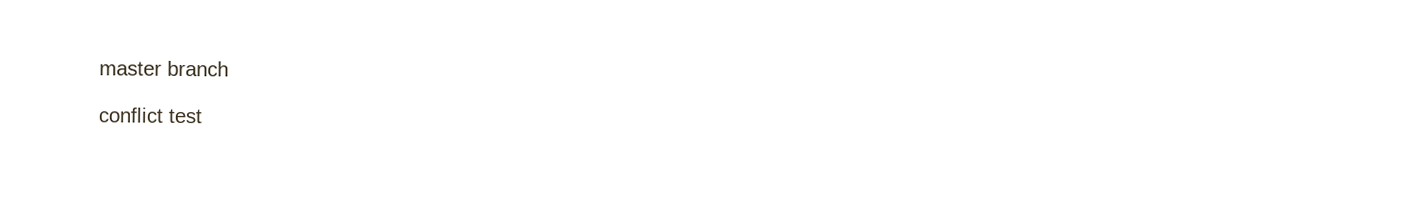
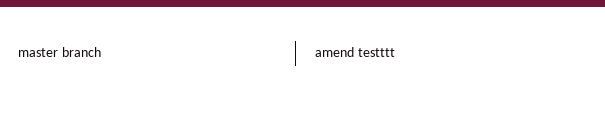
- conflict test
+ amend testttt

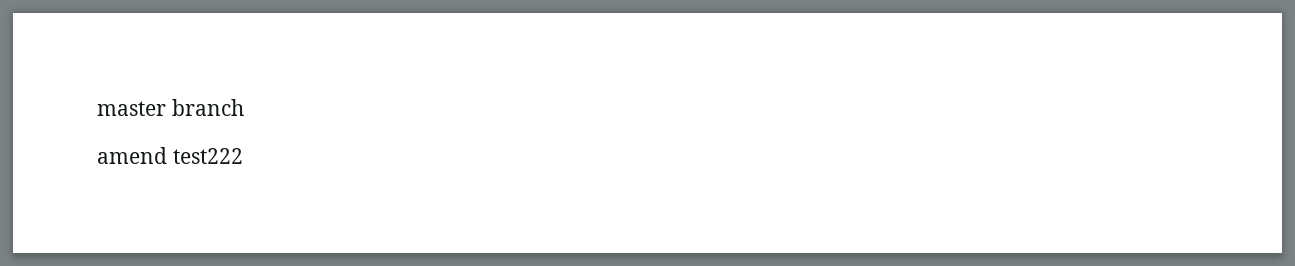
- amend testttt
+ amend test222

